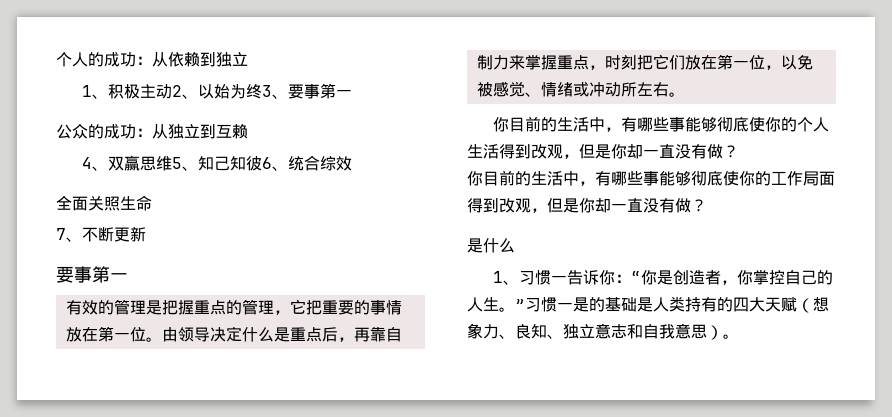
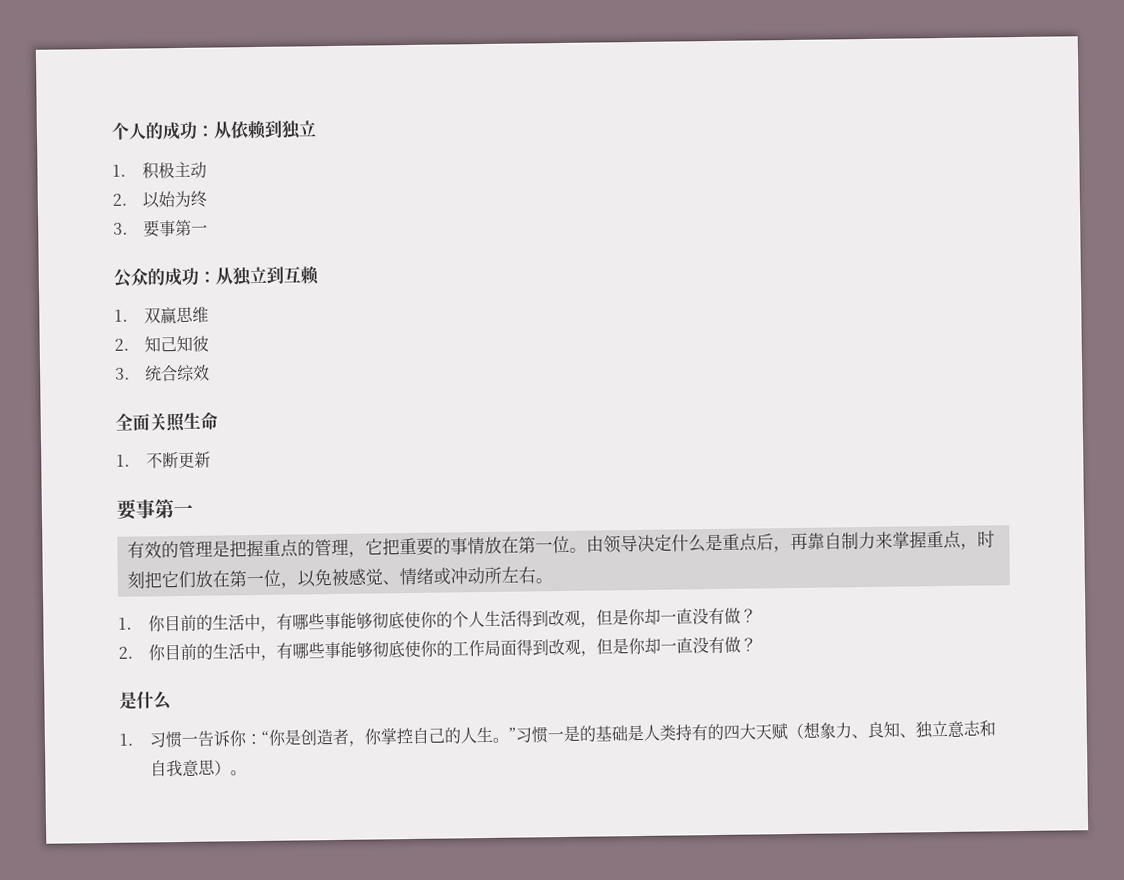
- 1、积极主动2、以始为终3、要事第一
+ 1.积极主动
+ 2.以始为终
+ 3.要事第一
- 4、双赢思维5、知己知彼6、统合综效
+ 1.双赢思维
+ 2.知己知彼
+ 3.统合综效
- 7、不断更新
+ 1.不断更新
- 你目前的生活中，有哪些事能够彻底使你的个人生活得到改观，但是你却一直没有做？
+ 1.你目前的生活中，有哪些事能够彻底使你的个人生活得到改观，但是你却一直没有做？
- 你目前的生活中，有哪些事能够彻底使你的工作局面得到改观，但是你却一直没有做？
+ 2.你目前的生活中，有哪些事能够彻底使你的工作局面得到改观，但是你却一直没有做？
- 1、习惯一告诉你：“你是创造者，你掌控自己的人生。”习惯一是的基础是人类持有的四大天赋（想象力、良知、独立意志和自我意思）。
+ 1.习惯一告诉你：“你是创造者，你掌控自己的人生。”习惯一是的基础是人类持有的四大天赋（想象力、良知、独立意志和自我意思）。

